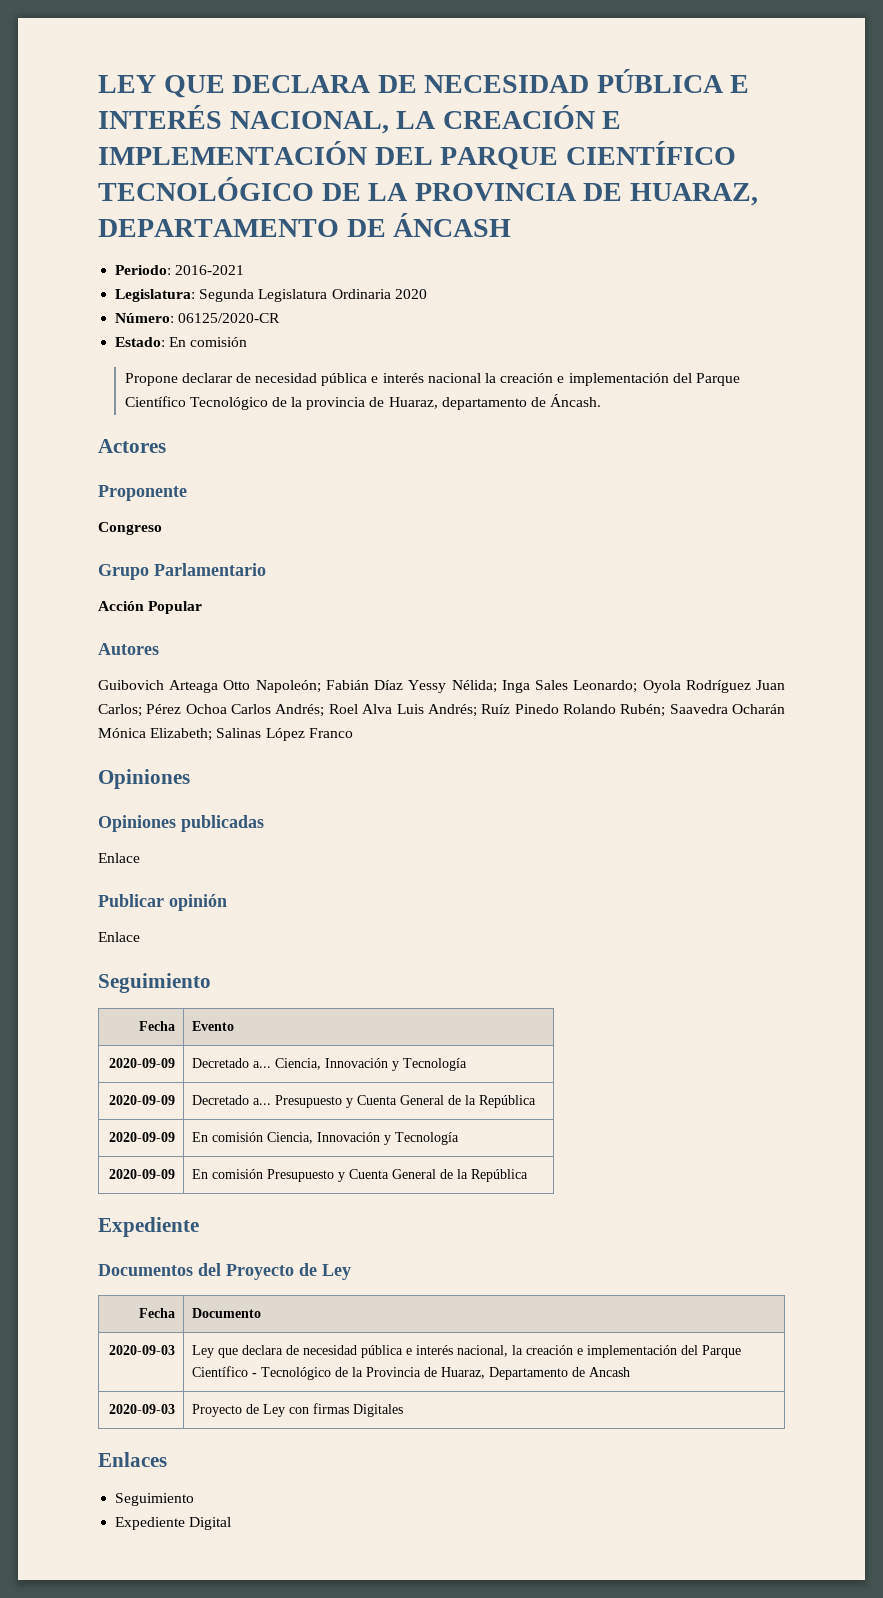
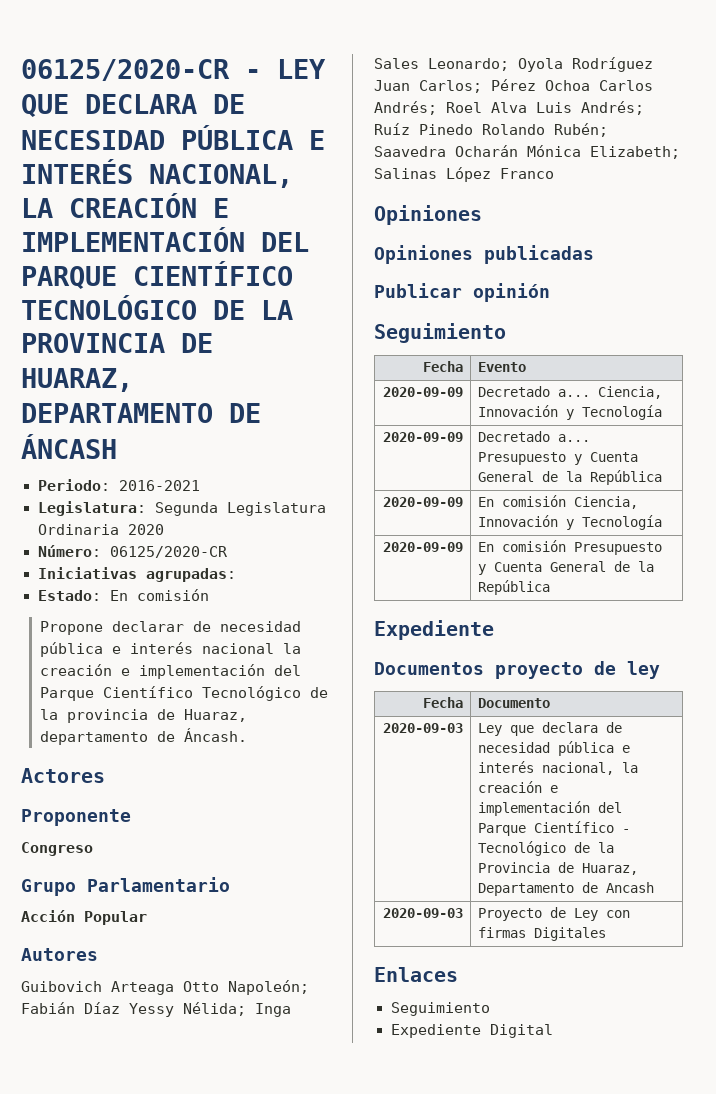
- LEY QUE DECLARA DE NECESIDAD PÚBLICA E INTERÉS NACIONAL, LA CREACIÓN E IMPLEMENTACIÓN DEL PARQUE CIENTÍFICO TECNOLÓGICO DE LA PROVINCIA DE HUARAZ, DEPARTAMENTO DE ÁNCASH
+ 06125/2020-CR - LEY QUE DECLARA DE NECESIDAD PÚBLICA E INTERÉS NACIONAL, LA CREACIÓN E IMPLEMENTACIÓN DEL PARQUE CIENTÍFICO TECNOLÓGICO DE LA PROVINCIA DE HUARAZ, DEPARTAMENTO DE ÁNCASH
+ Iniciativas agrupadas:
  Opiniones publicadas
- Enlace
  Publicar opinión
- Enlace
- Documentos del Proyecto de Ley
+ Documentos proyecto de ley

